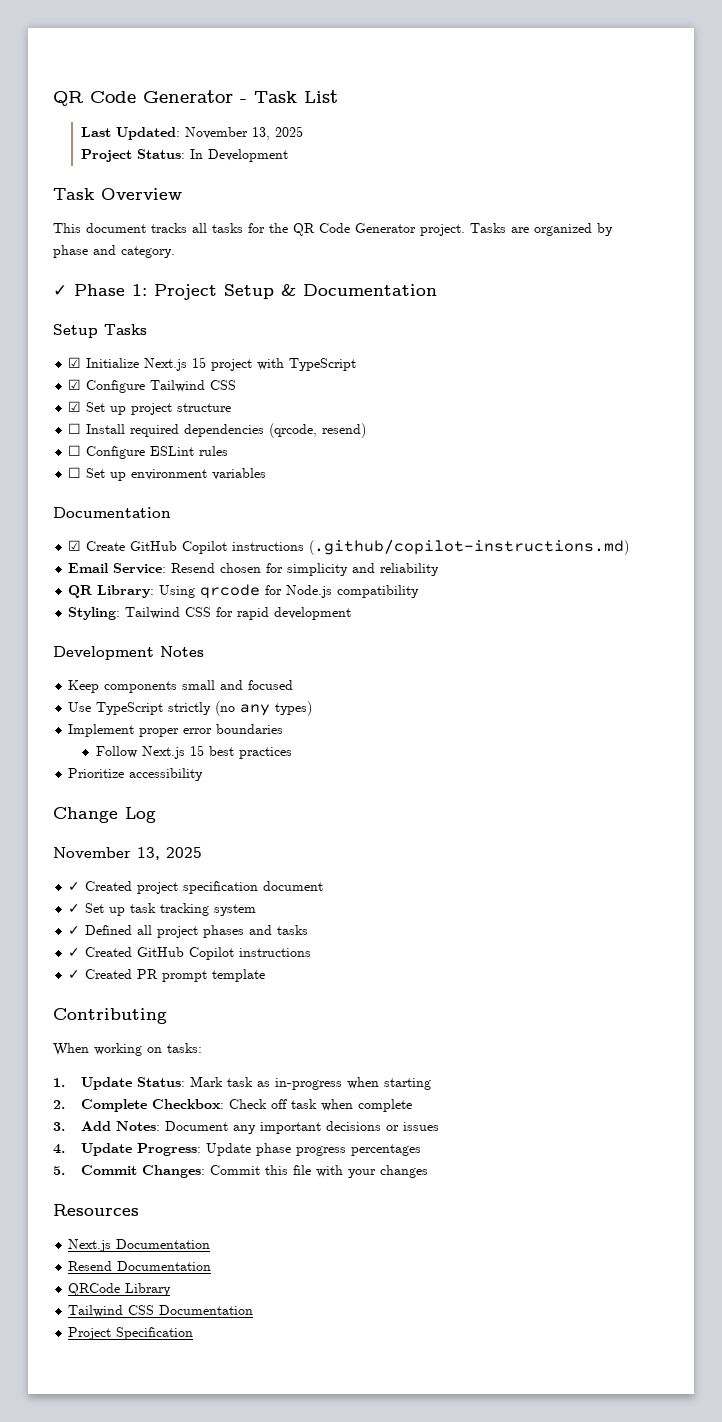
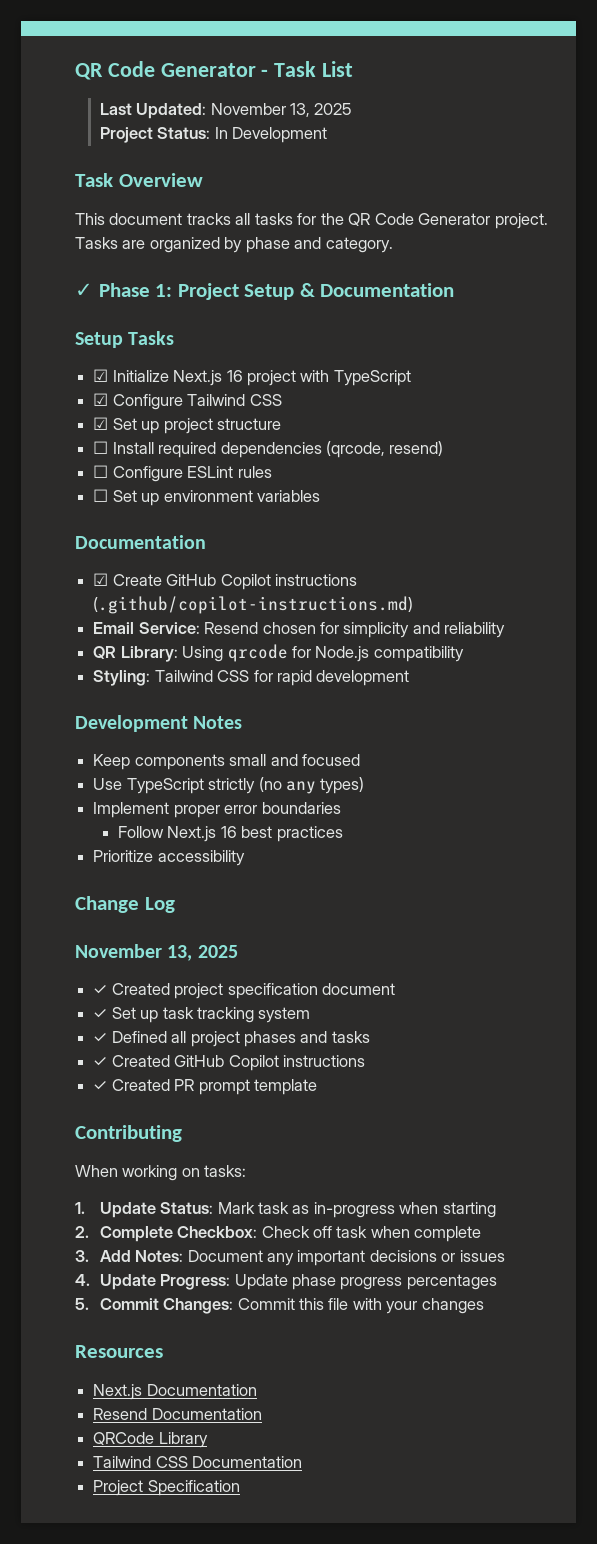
- ☑ Initialize Next.js 15 project with TypeScript
+ ☑ Initialize Next.js 16 project with TypeScript
- Follow Next.js 15 best practices
+ Follow Next.js 16 best practices

